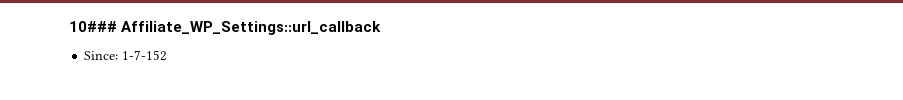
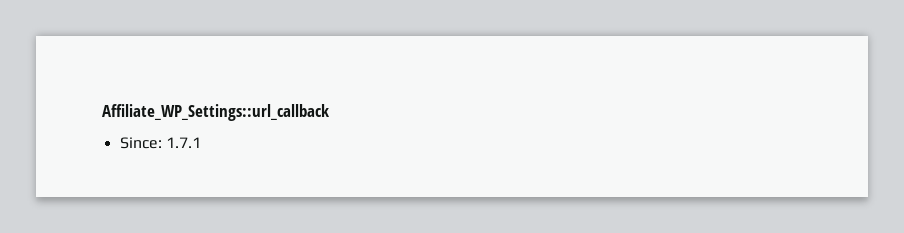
- 10### Affiliate_WP_Settings::url_callback
+ Affiliate_WP_Settings::url_callback
- Since: 1-7-152
+ Since: 1.7.1

